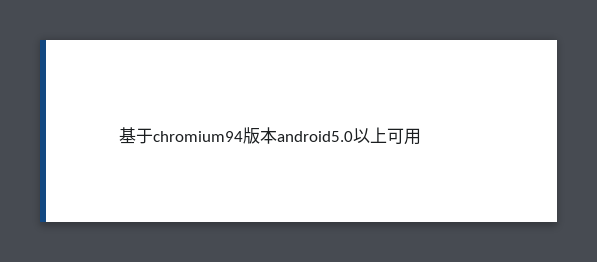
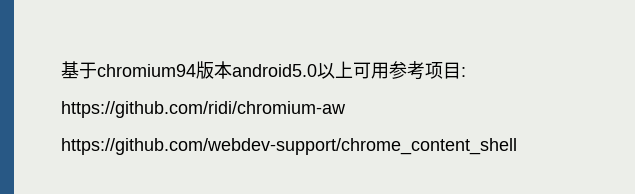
- 基于chromium94版本android5.0以上可用
+ 基于chromium94版本android5.0以上可用参考项目:
+ https://github.com/ridi/chromium-aw
+ https://github.com/webdev-support/chrome_content_shell

